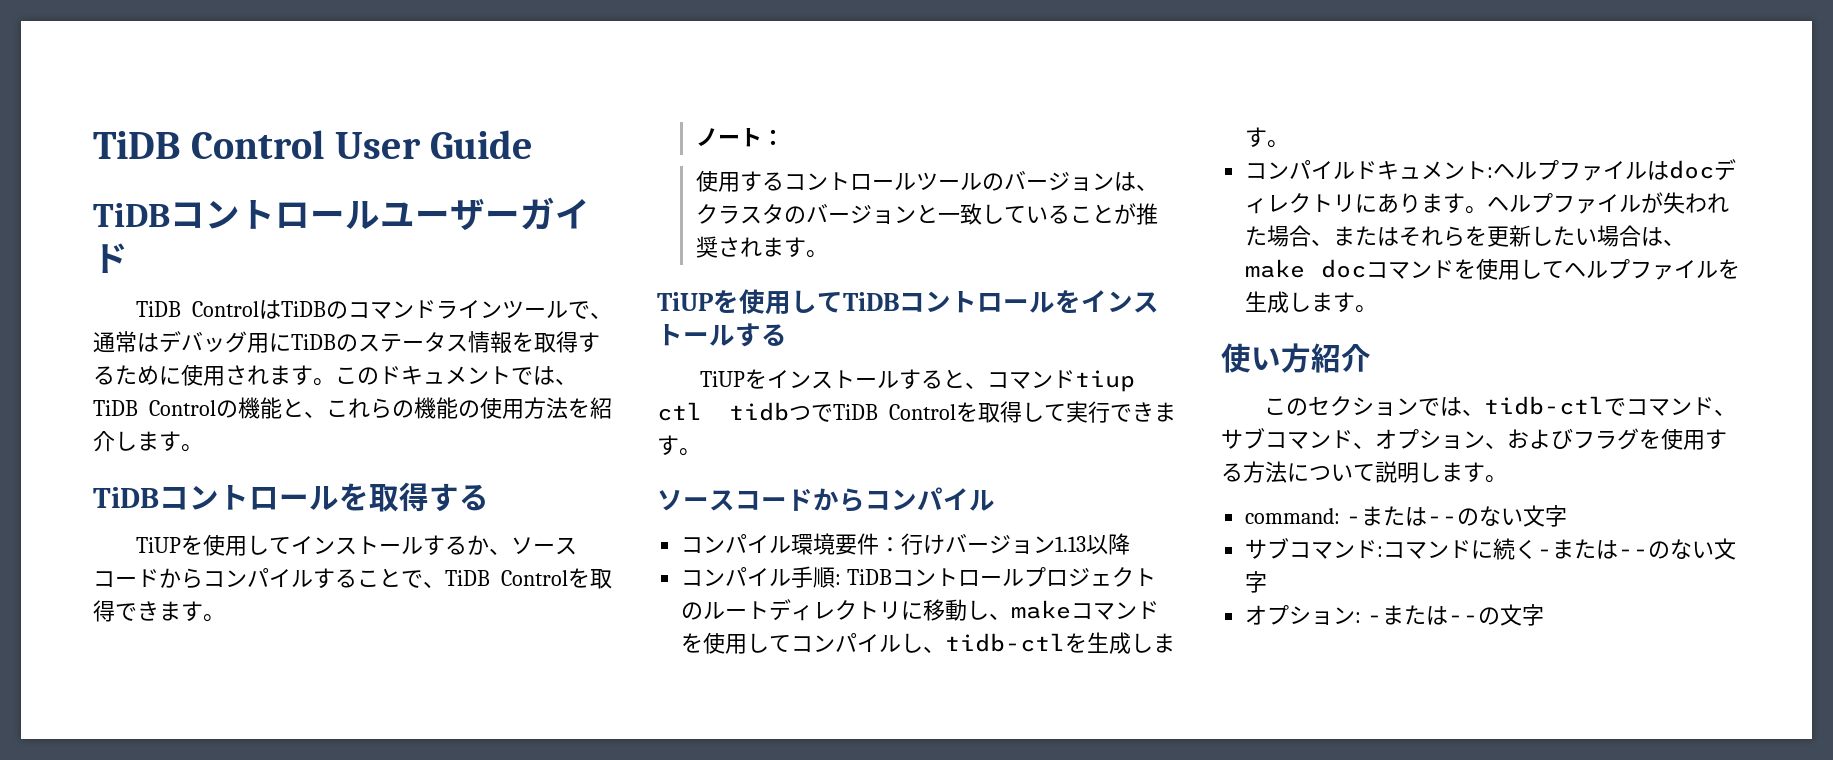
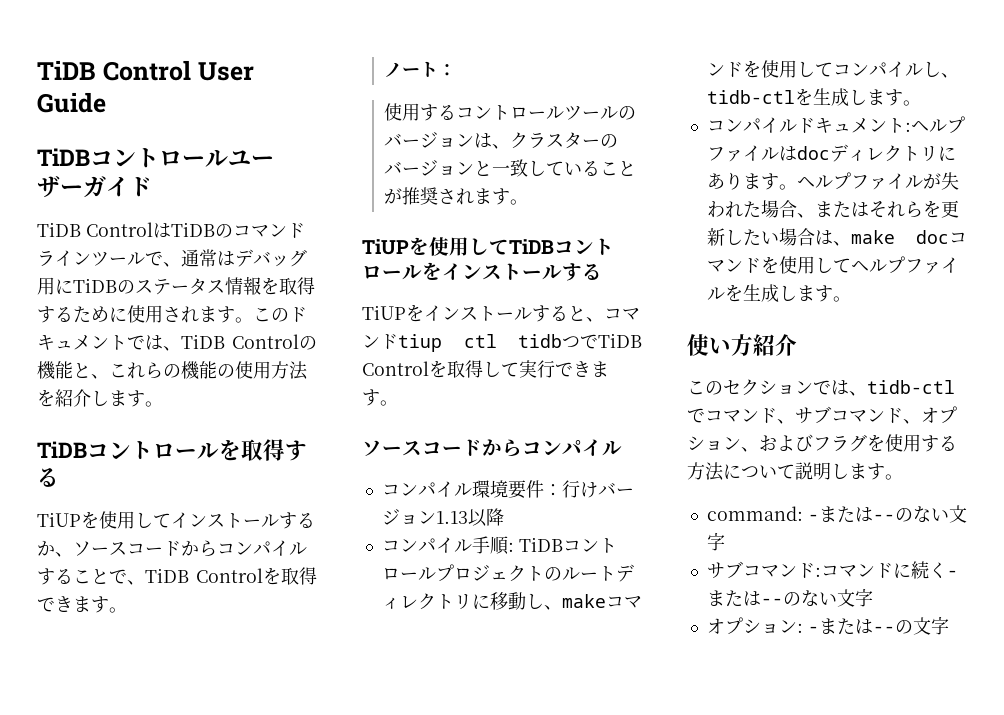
- 使用するコントロールツールのバージョンは、クラスタのバージョンと一致していることが推奨されます。
+ 使用するコントロールツールのバージョンは、クラスターのバージョンと一致していることが推奨されます。

